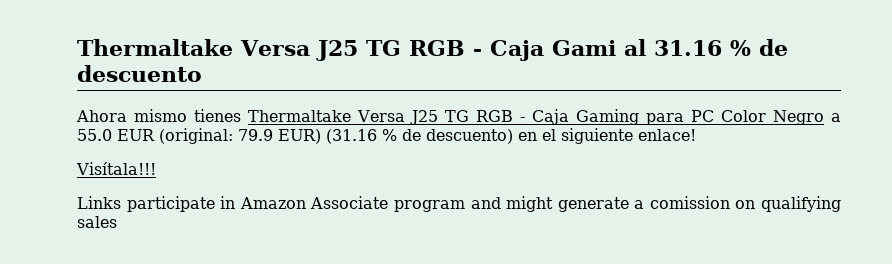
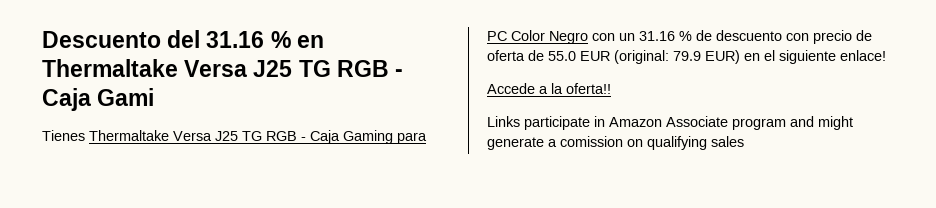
- Thermaltake Versa J25 TG RGB - Caja Gami al 31.16 % de descuento
- Ahora mismo tienes Thermaltake Versa J25 TG RGB - Caja Gaming para PC Color Negro a 55.0 EUR (original: 79.9 EUR) (31.16 % de descuento) en el siguiente enlace!
+ Descuento del 31.16 % en Thermaltake Versa J25 TG RGB - Caja Gami
+ Tienes Thermaltake Versa J25 TG RGB - Caja Gaming para PC Color Negro con un 31.16 % de descuento con precio de oferta de 55.0 EUR (original: 79.9 EUR) en el siguiente enlace!
- Visítala!!!
+ Accede a la oferta!!

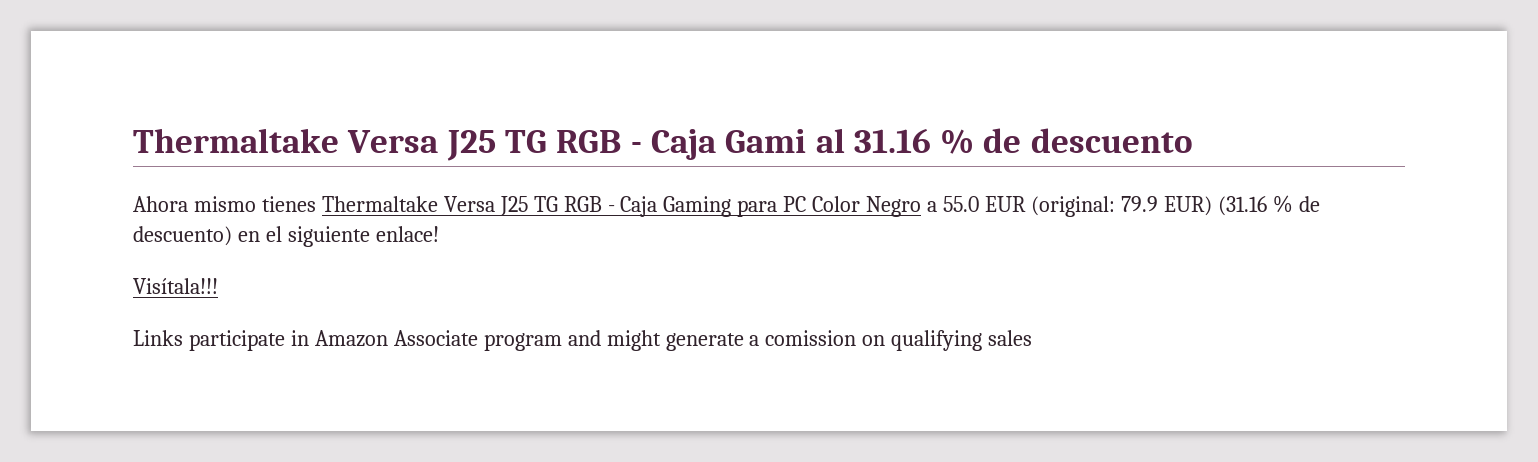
- Descuento del 31.16 % en Thermaltake Versa J25 TG RGB - Caja Gami
- Tienes Thermaltake Versa J25 TG RGB - Caja Gaming para PC Color Negro con un 31.16 % de descuento con precio de oferta de 55.0 EUR (original: 79.9 EUR) en el siguiente enlace!
+ Thermaltake Versa J25 TG RGB - Caja Gami al 31.16 % de descuento
+ Ahora mismo tienes Thermaltake Versa J25 TG RGB - Caja Gaming para PC Color Negro a 55.0 EUR (original: 79.9 EUR) (31.16 % de descuento) en el siguiente enlace!
- Accede a la oferta!!
+ Visítala!!!

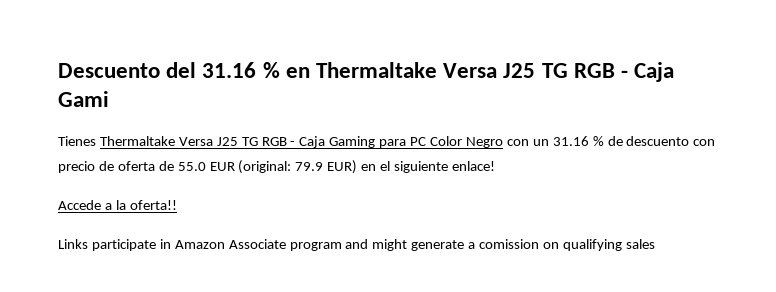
- Thermaltake Versa J25 TG RGB - Caja Gami al 31.16 % de descuento
- Ahora mismo tienes Thermaltake Versa J25 TG RGB - Caja Gaming para PC Color Negro a 55.0 EUR (original: 79.9 EUR) (31.16 % de descuento) en el siguiente enlace!
+ Descuento del 31.16 % en Thermaltake Versa J25 TG RGB - Caja Gami
+ Tienes Thermaltake Versa J25 TG RGB - Caja Gaming para PC Color Negro con un 31.16 % de descuento con precio de oferta de 55.0 EUR (original: 79.9 EUR) en el siguiente enlace!
- Visítala!!!
+ Accede a la oferta!!

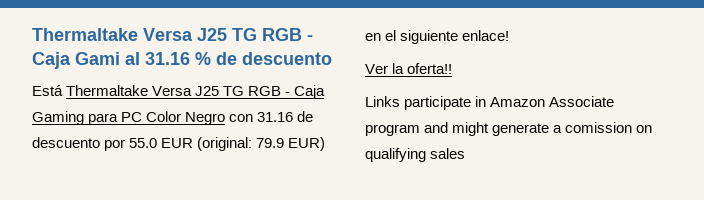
- Descuento del 31.16 % en Thermaltake Versa J25 TG RGB - Caja Gami
- Tienes Thermaltake Versa J25 TG RGB - Caja Gaming para PC Color Negro con un 31.16 % de descuento con precio de oferta de 55.0 EUR (original: 79.9 EUR) en el siguiente enlace!
+ Thermaltake Versa J25 TG RGB - Caja Gami al 31.16 % de descuento
+ Está Thermaltake Versa J25 TG RGB - Caja Gaming para PC Color Negro con 31.16 de descuento por 55.0 EUR (original: 79.9 EUR) en el siguiente enlace!
- Accede a la oferta!!
+ Ver la oferta!!

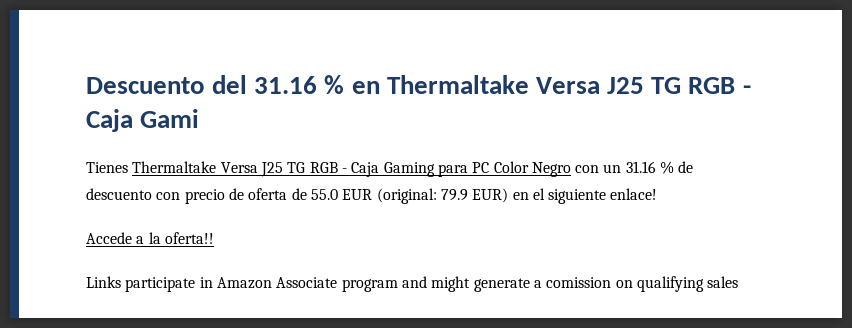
- Thermaltake Versa J25 TG RGB - Caja Gami al 31.16 % de descuento
- Está Thermaltake Versa J25 TG RGB - Caja Gaming para PC Color Negro con 31.16 de descuento por 55.0 EUR (original: 79.9 EUR) en el siguiente enlace!
+ Descuento del 31.16 % en Thermaltake Versa J25 TG RGB - Caja Gami
+ Tienes Thermaltake Versa J25 TG RGB - Caja Gaming para PC Color Negro con un 31.16 % de descuento con precio de oferta de 55.0 EUR (original: 79.9 EUR) en el siguiente enlace!
- Ver la oferta!!
+ Accede a la oferta!!

